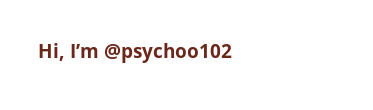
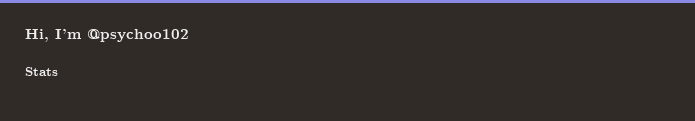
+ Stats

